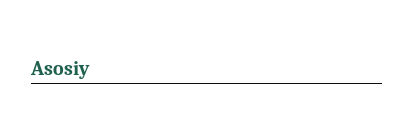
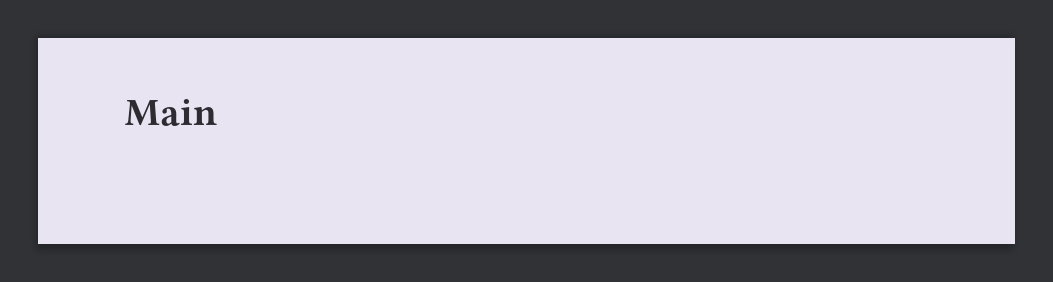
- Asosiy
+ Main

